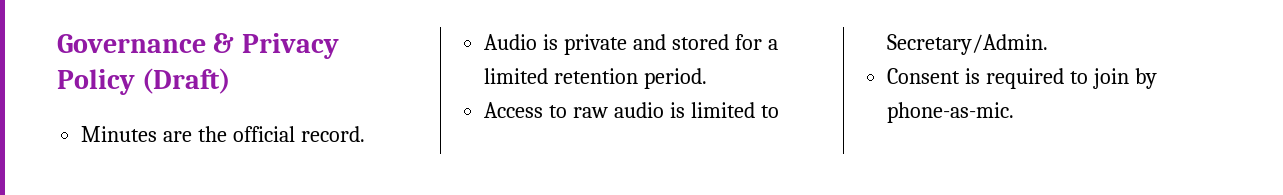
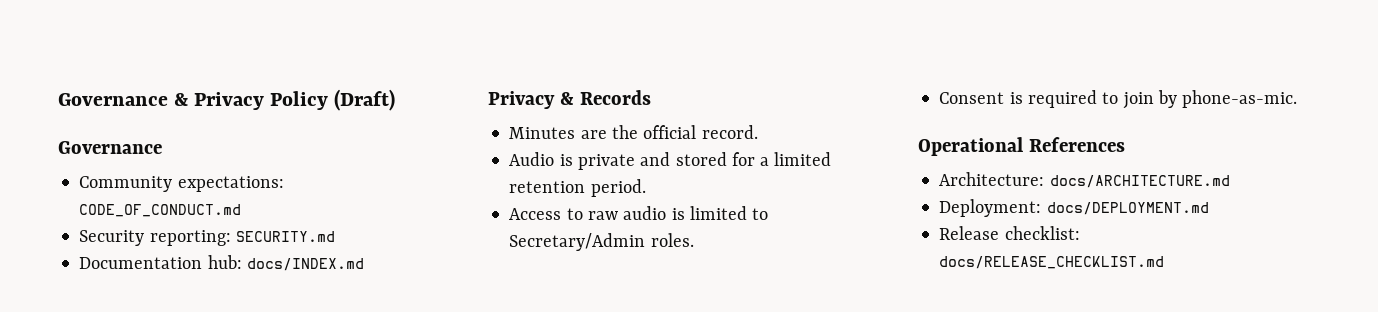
  Governance & Privacy Policy (Draft)
+ Governance
+ Community expectations: CODE_OF_CONDUCT.md
+ Security reporting: SECURITY.md
+ Documentation hub: docs/INDEX.md
+ Privacy & Records
- Access to raw audio is limited to Secretary/Admin.
+ Access to raw audio is limited to Secretary/Admin roles.
+ Operational References
+ Architecture: docs/ARCHITECTURE.md
+ Deployment: docs/DEPLOYMENT.md
+ Release checklist: docs/RELEASE_CHECKLIST.md

